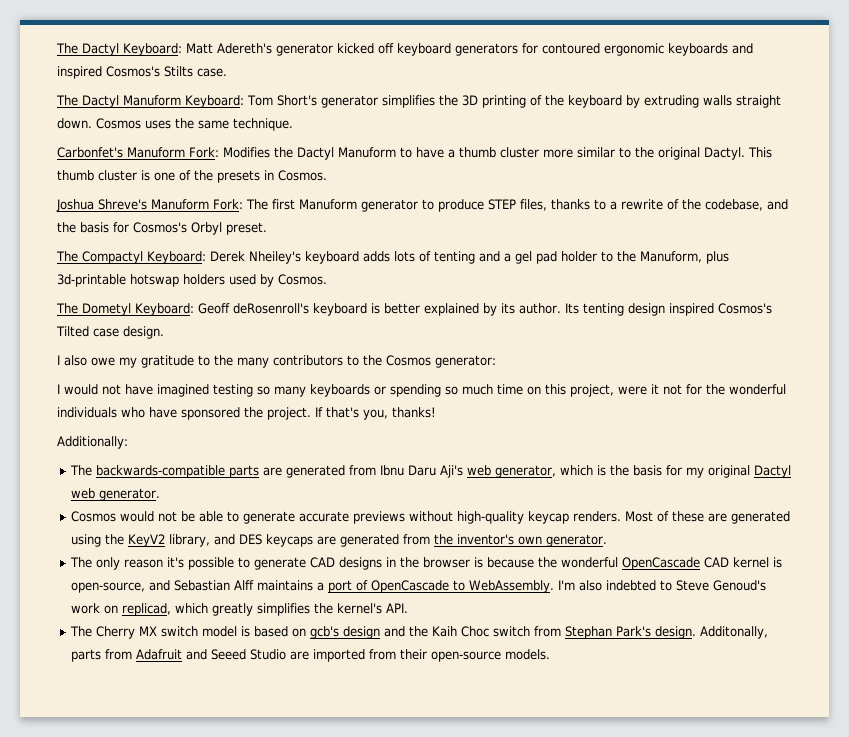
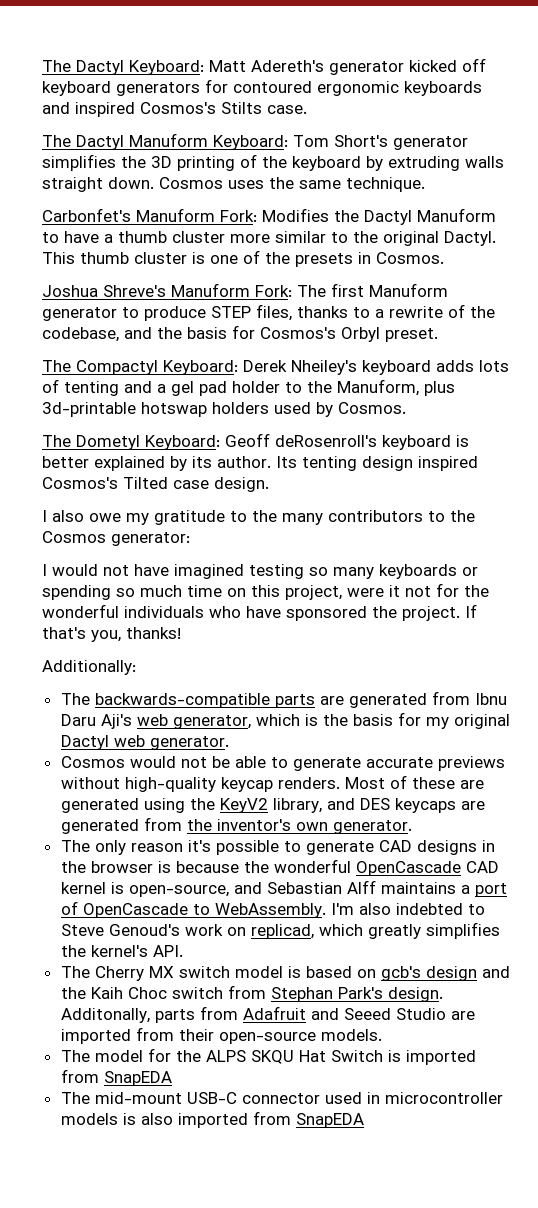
+ The model for the ALPS SKQU Hat Switch is imported from SnapEDA
+ The mid-mount USB-C connector used in microcontroller models is also imported from SnapEDA

